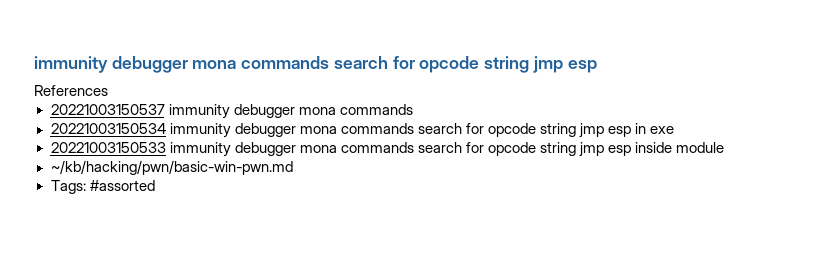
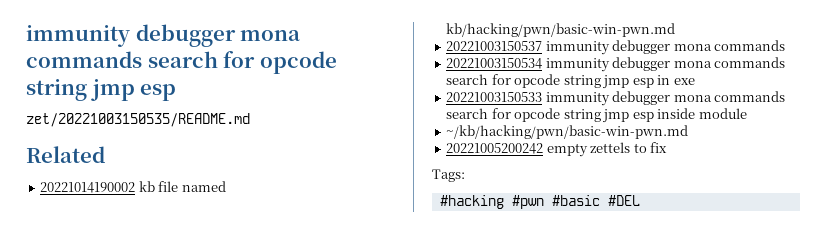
- References
+ zet/20221003150535/README.md
+ Related
+ 20221014190002 kb file named kb/hacking/pwn/basic-win-pwn.md
- Tags: #assorted
+ 20221005200242 empty zettels to fix
+ Tags:
+ #hacking #pwn #basic #DEL

